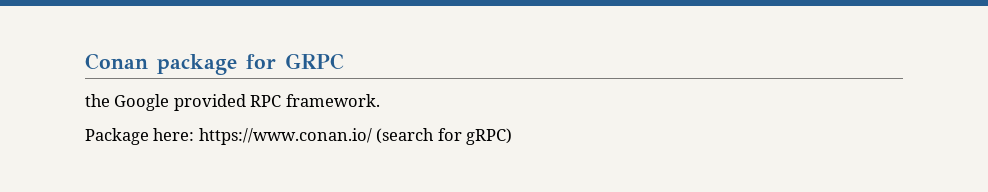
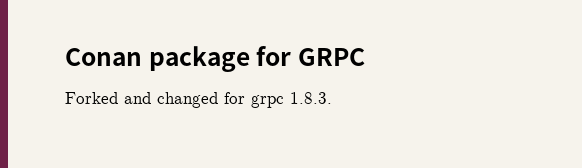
- the Google provided RPC framework.
- Package here: https://www.conan.io/ (search for gRPC)
+ Forked and changed for grpc 1.8.3.

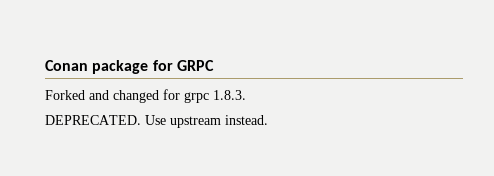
+ DEPRECATED. Use upstream instead.

